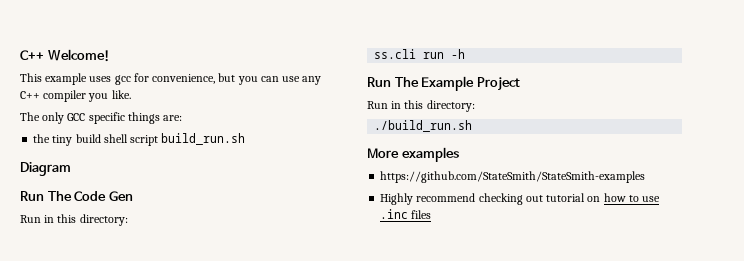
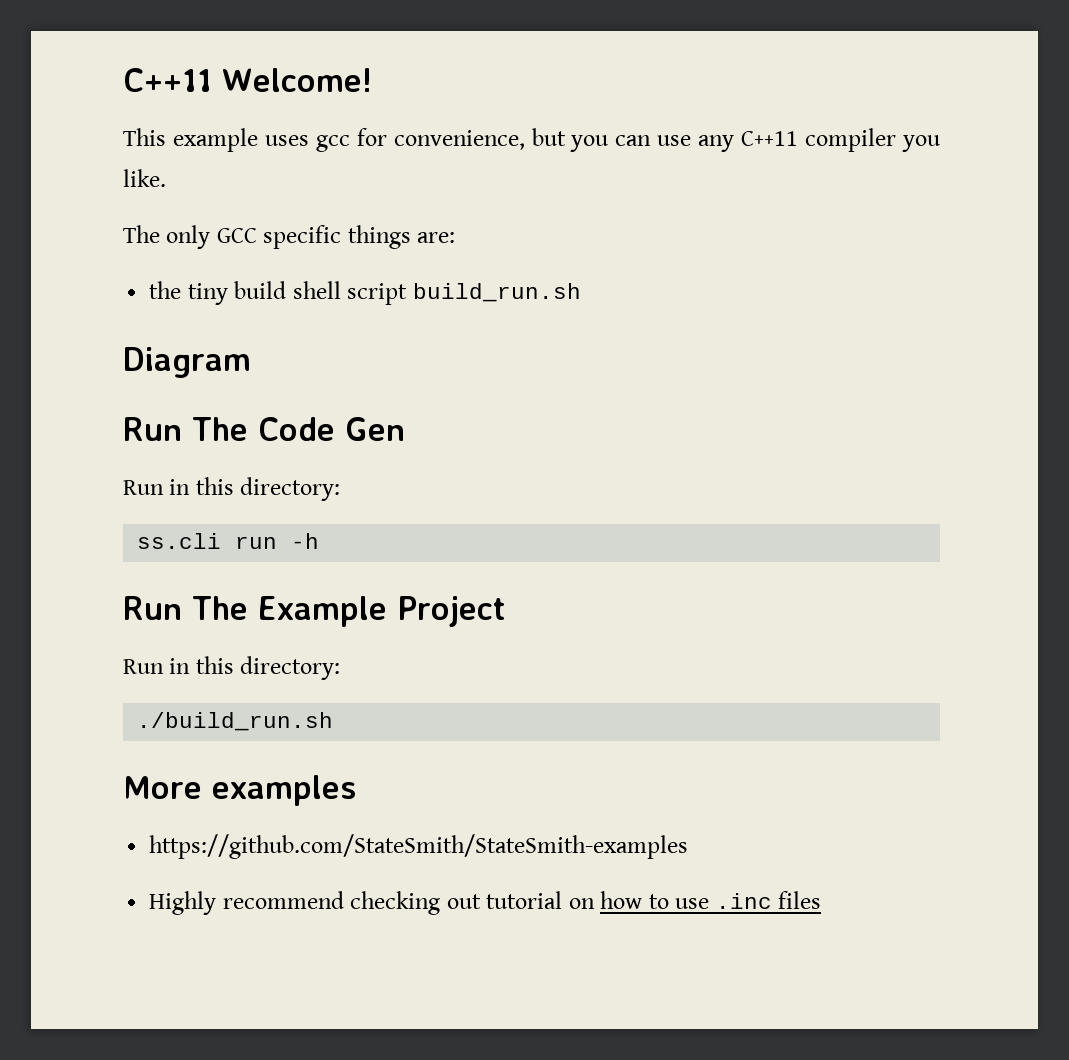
- C++ Welcome!
+ C++11 Welcome!
- This example uses gcc for convenience, but you can use any C++ compiler you like.
+ This example uses gcc for convenience, but you can use any C++11 compiler you like.

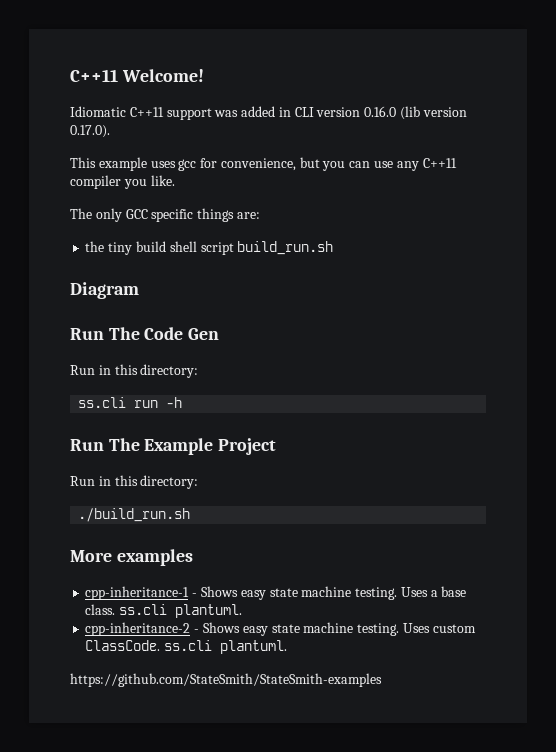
+ Idiomatic C++11 support was added in CLI version 0.16.0 (lib version 0.17.0).
+ cpp-inheritance-1 - Shows easy state machine testing. Uses a base class. ss.cli plantuml.
+ cpp-inheritance-2 - Shows easy state machine testing. Uses custom ClassCode. ss.cli plantuml.
  https://github.com/StateSmith/StateSmith-examples
- Highly recommend checking out tutorial on how to use .inc files

